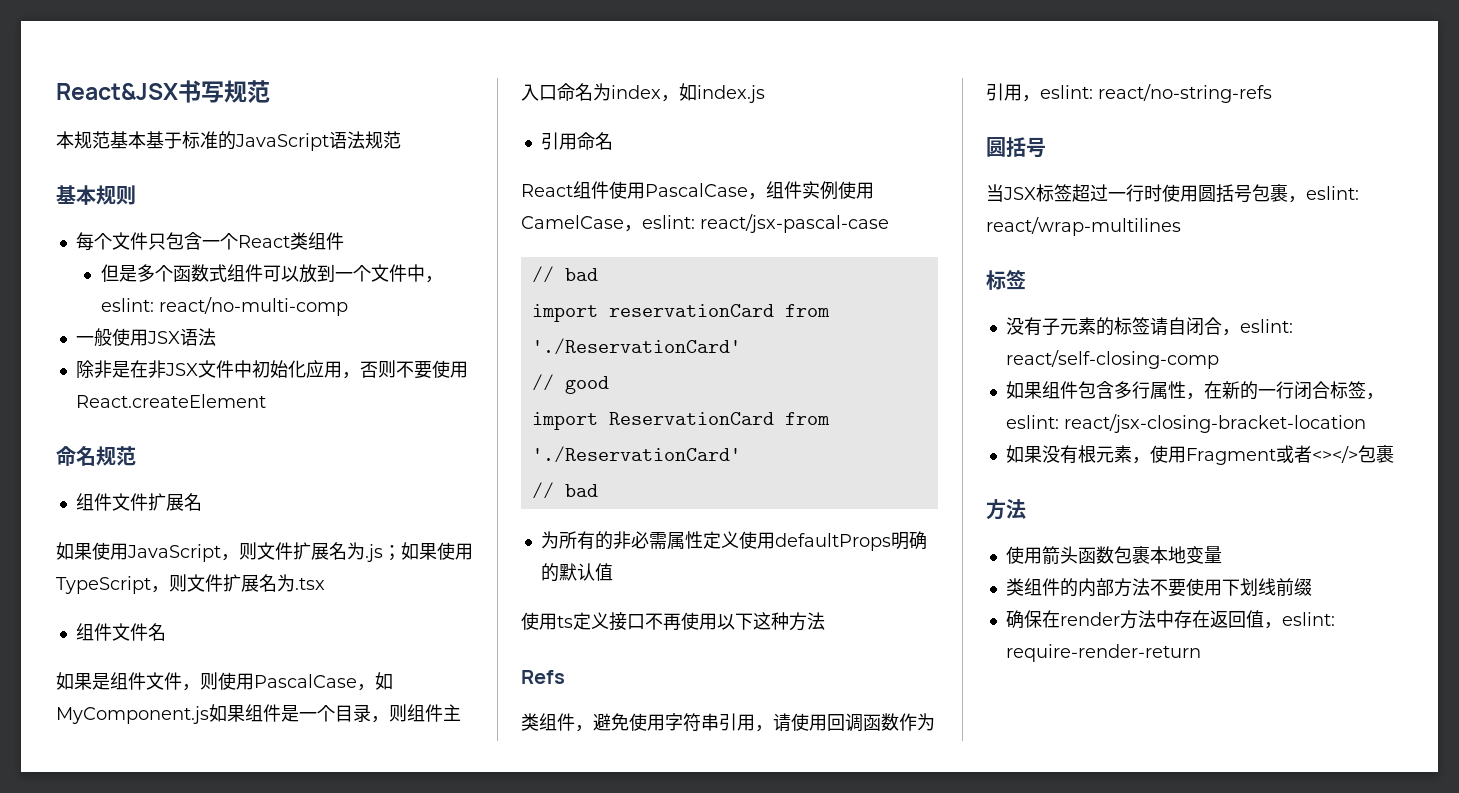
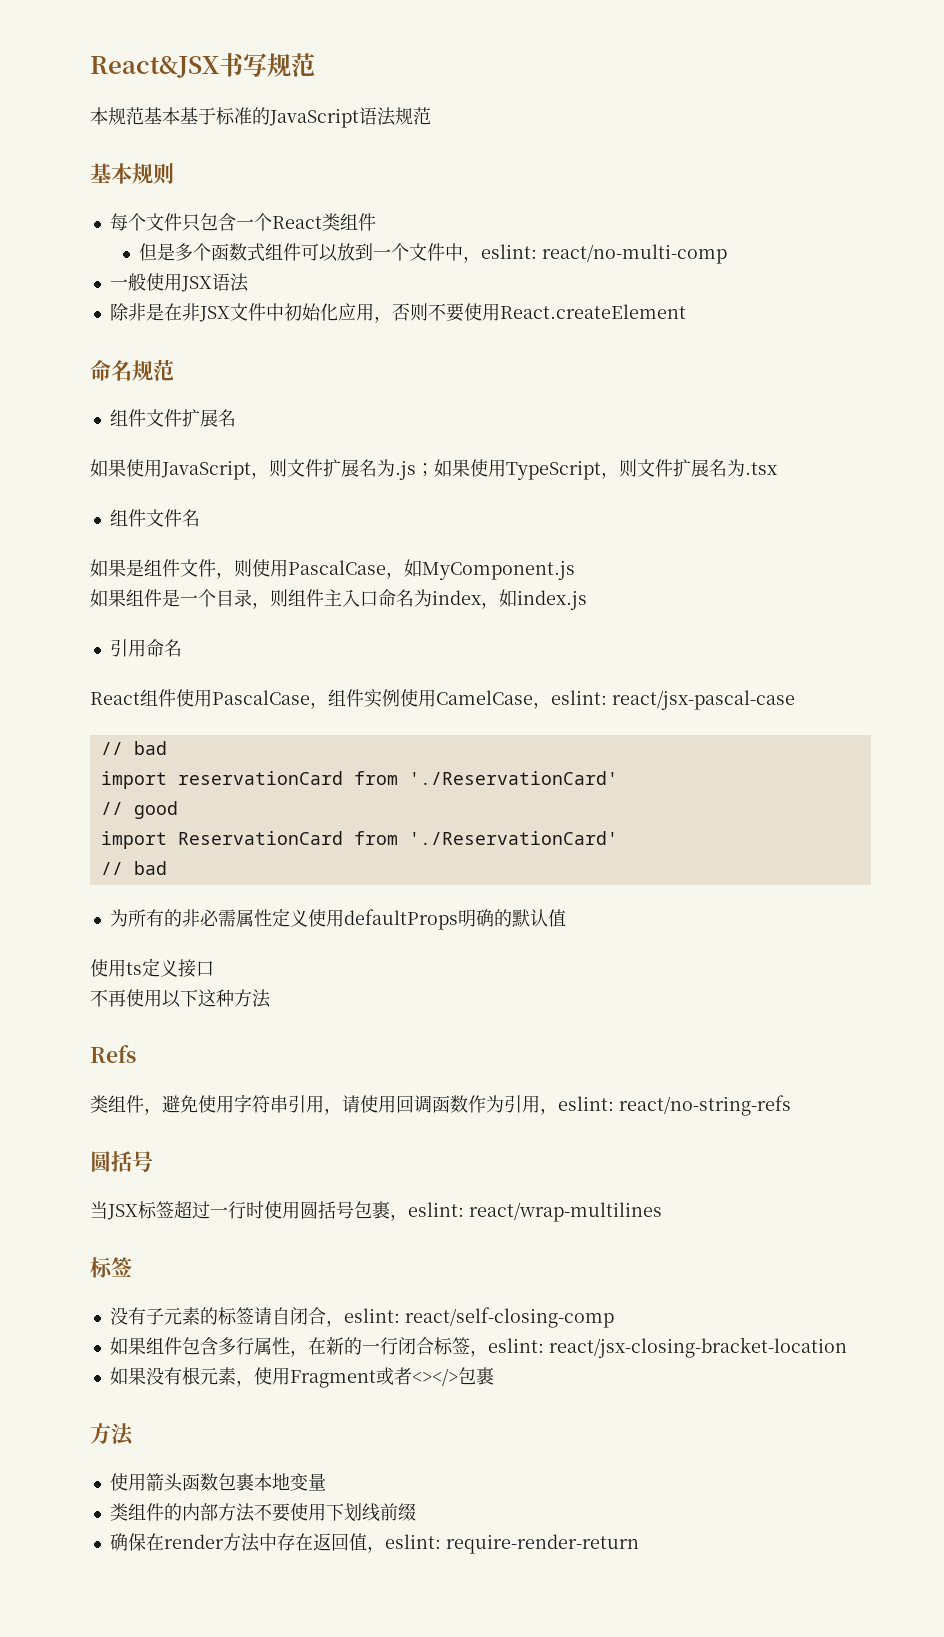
- 如果是组件文件，则使用PascalCase，如MyComponent.js如果组件是一个目录，则组件主入口命名为index，如index.js
+ 如果是组件文件，则使用PascalCase，如MyComponent.js
+ 如果组件是一个目录，则组件主入口命名为index，如index.js
- 使用ts定义接口不再使用以下这种方法
+ 使用ts定义接口
+ 不再使用以下这种方法

